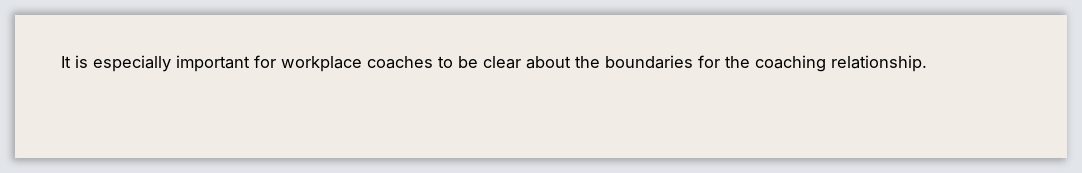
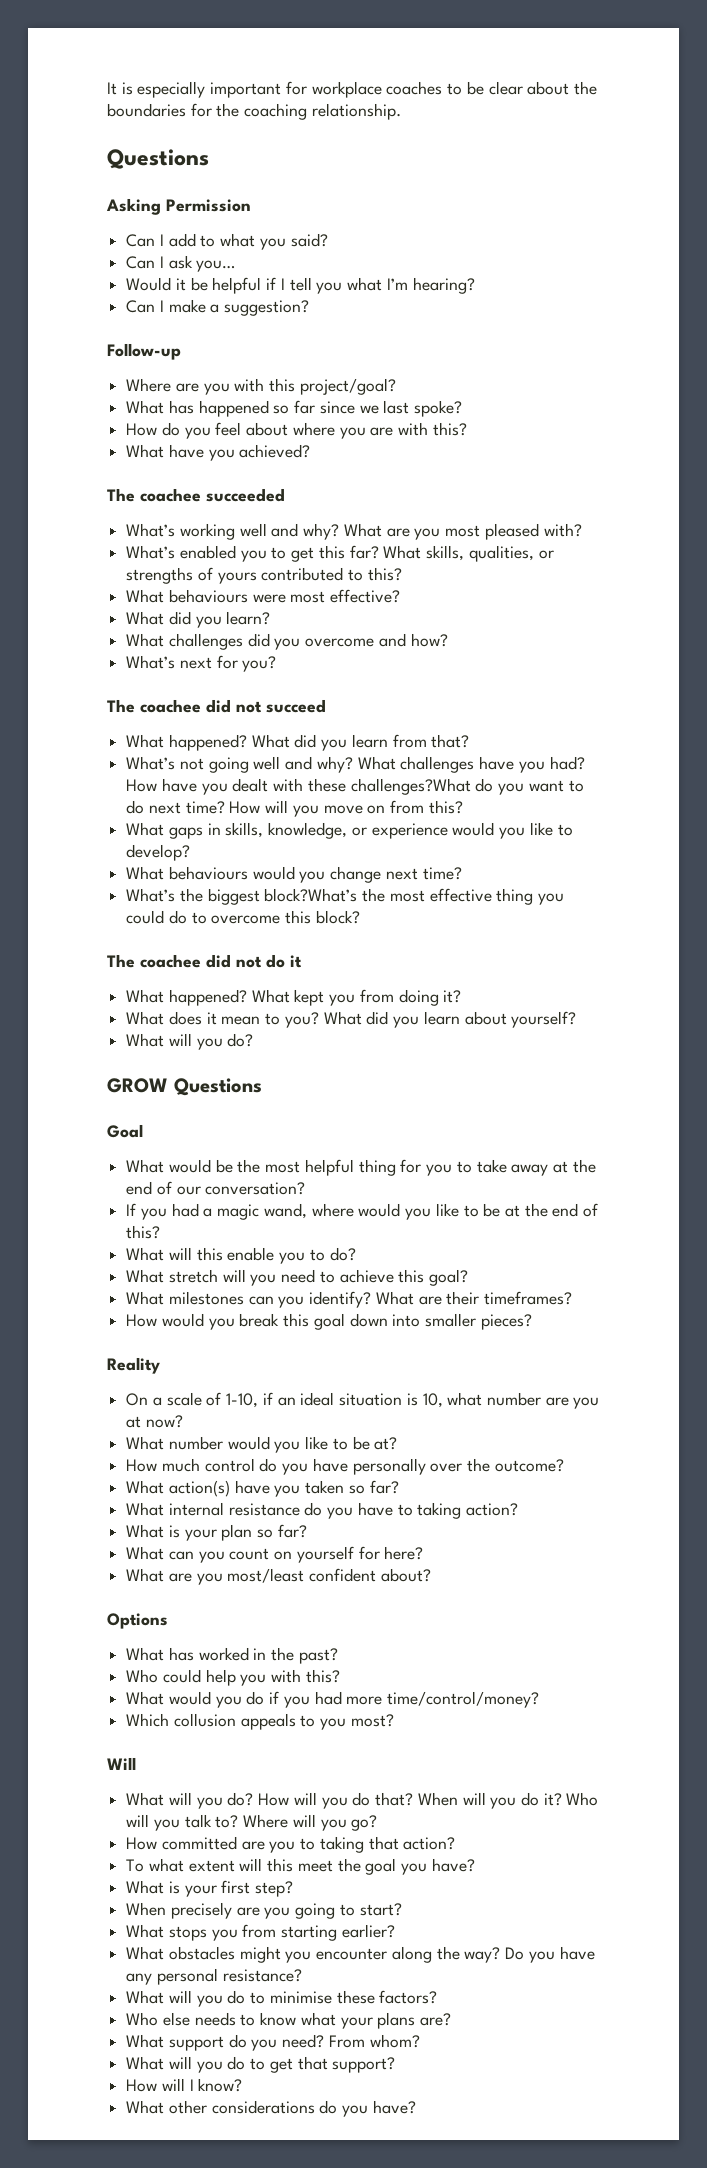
  It is especially important for workplace coaches to be clear about the boundaries for the coaching relationship.
+ Questions
+ Asking Permission
+ Can I add to what you said?
+ Can I ask you…
+ Would it be helpful if I tell you what I’m hearing?
+ Can I make a suggestion?
+ Follow-up
+ Where are you with this project/goal?
+ What has happened so far since we last spoke?
+ How do you feel about where you are with this?
+ What have you achieved?
+ The coachee succeeded
+ What’s working well and why? What are you most pleased with?
+ What’s enabled you to get this far? What skills, qualities, or strengths of yours contributed to this?
+ What behaviours were most effective?
+ What did you learn?
+ What challenges did you overcome and how?
+ What’s next for you?
+ The coachee did not succeed
+ What happened? What did you learn from that?
+ What’s not going well and why? What challenges have you had? How have you dealt with these challenges?What do you want to do next time? How will you move on from this?
+ What gaps in skills, knowledge, or experience would you like to develop?
+ What behaviours would you change next time?
+ What’s the biggest block?What’s the most effective thing you could do to overcome this block?
+ The coachee did not do it
+ What happened? What kept you from doing it?
+ What does it mean to you? What did you learn about yourself?
+ What will you do?
+ GROW Questions
+ Goal
+ What would be the most helpful thing for you to take away at the end of our conversation?
+ If you had a magic wand, where would you like to be at the end of this?
+ What will this enable you to do?
+ What stretch will you need to achieve this goal?
+ What milestones can you identify? What are their timeframes?
+ How would you break this goal down into smaller pieces?
+ Reality
+ On a scale of 1-10, if an ideal situation is 10, what number are you at now?
+ What number would you like to be at?
+ How much control do you have personally over the outcome?
+ What action(s) have you taken so far?
+ What internal resistance do you have to taking action?
+ What is your plan so far?
+ What can you count on yourself for here?
+ What are you most/least confident about?
+ Options
+ What has worked in the past?
+ Who could help you with this?
+ What would you do if you had more time/control/money?
+ Which collusion appeals to you most?
+ Will
+ What will you do? How will you do that? When will you do it? Who will you talk to? Where will you go?
+ How committed are you to taking that action?
+ To what extent will this meet the goal you have?
+ What is your first step?
+ When precisely are you going to start?
+ What stops you from starting earlier?
+ What obstacles might you encounter along the way? Do you have any personal resistance?
+ What will you do to minimise these factors?
+ Who else needs to know what your plans are?
+ What support do you need? From whom?
+ What will you do to get that support?
+ How will I know?
+ What other considerations do you have?

